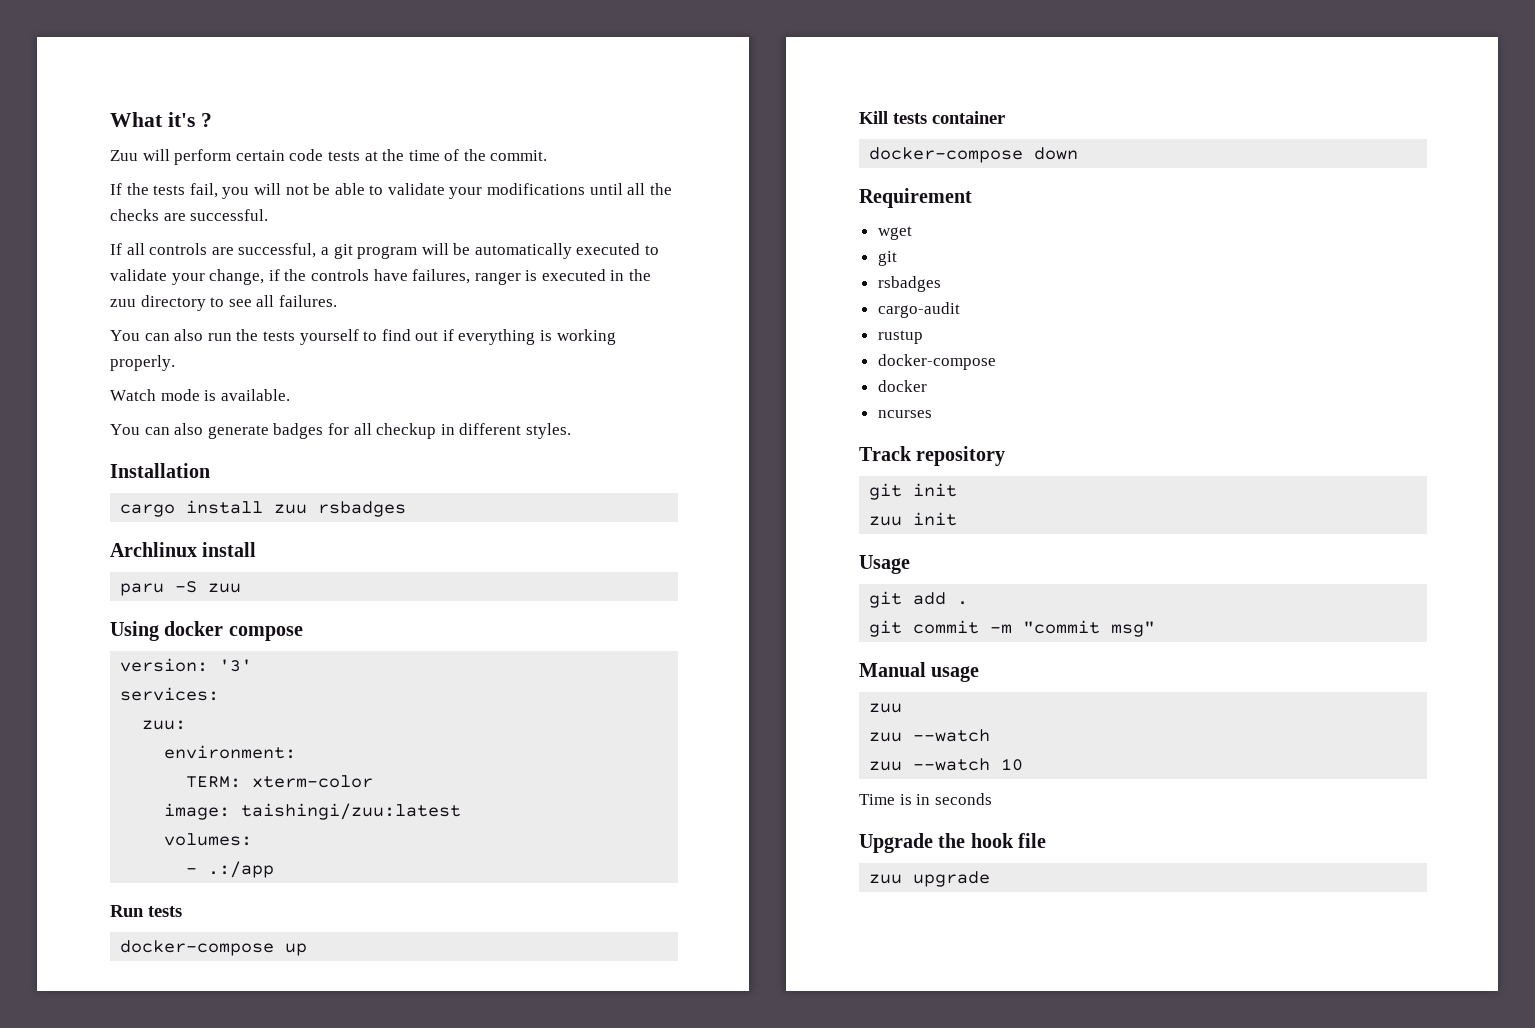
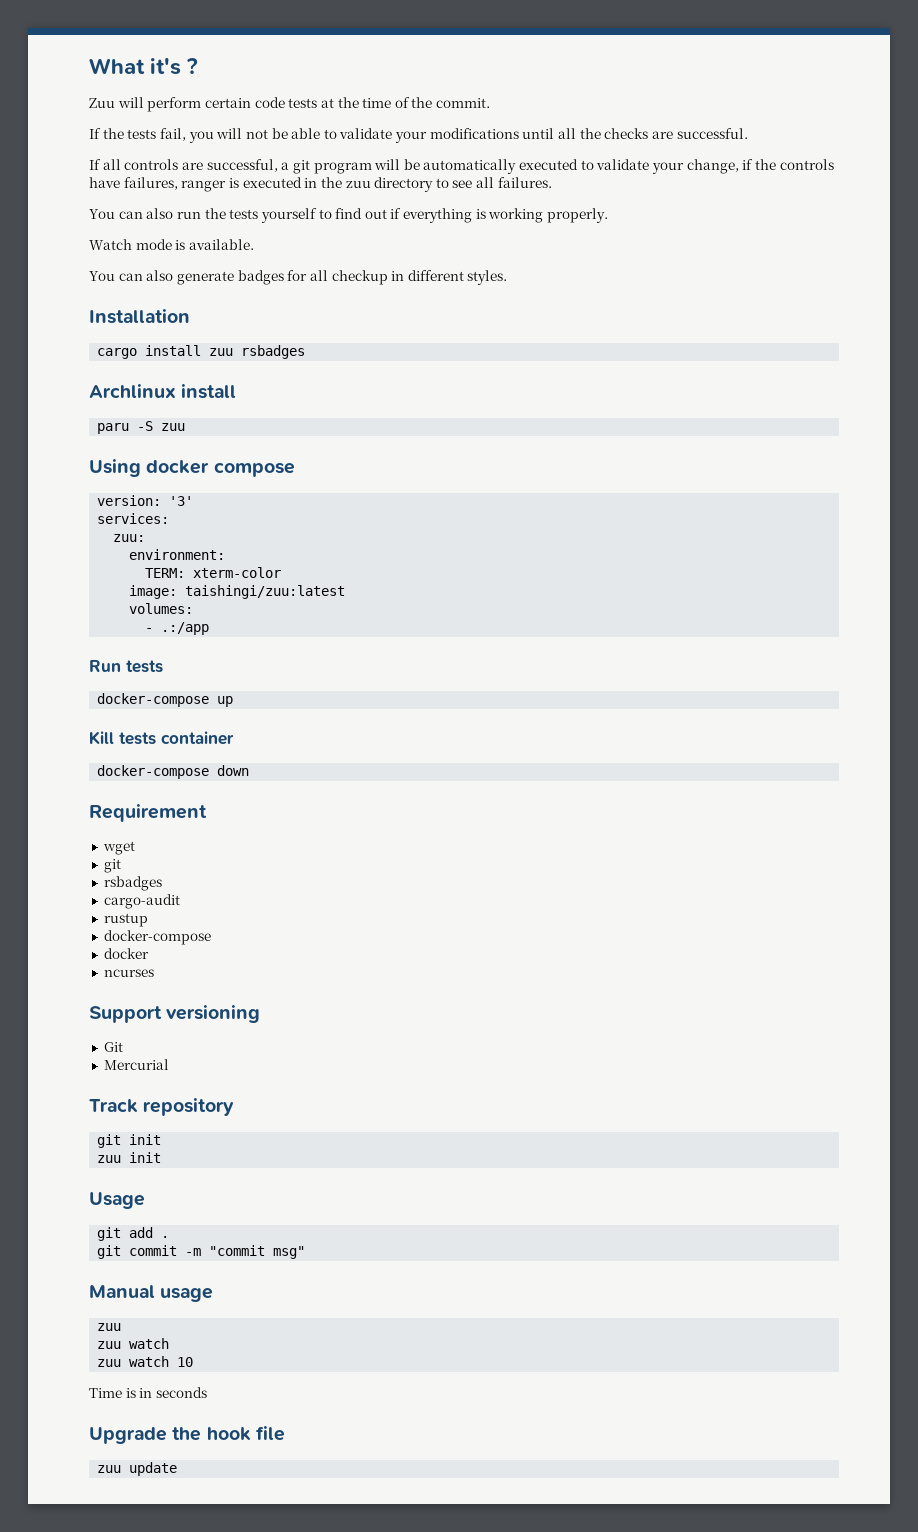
+ Support versioning
+ Git
+ Mercurial
  Manual usage
  zuu
- zuu --watch
- zuu --watch 10
+ zuu watch
+ zuu watch 10
- zuu upgrade
+ zuu update

